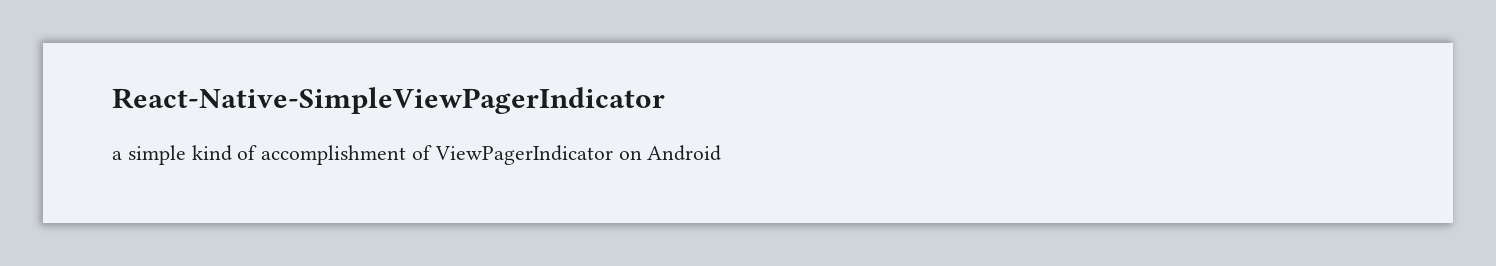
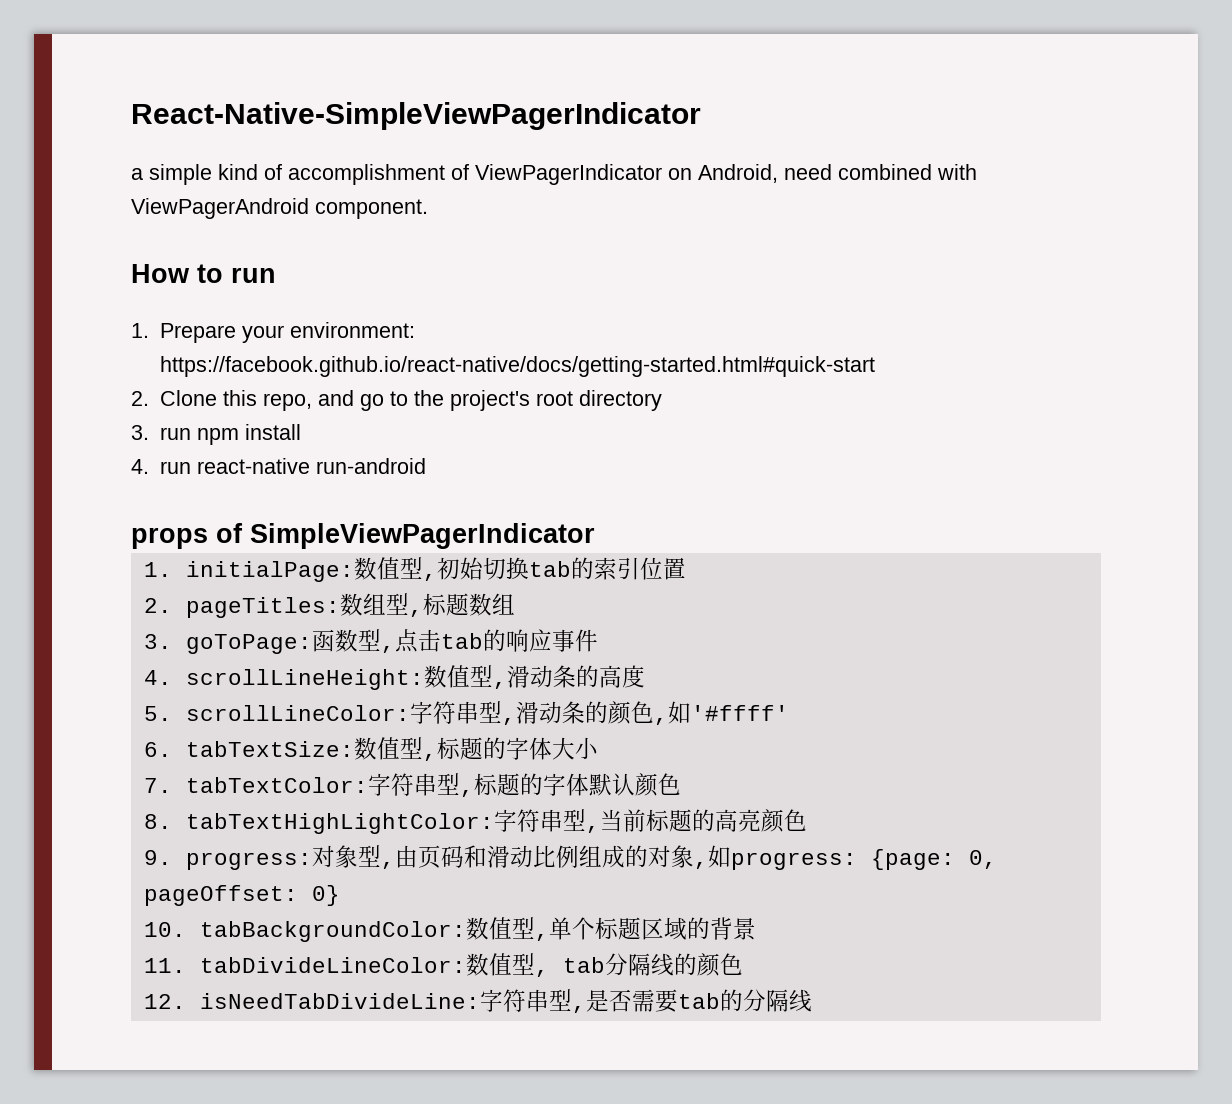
- a simple kind of accomplishment of ViewPagerIndicator on Android
+ a simple kind of accomplishment of ViewPagerIndicator on Android, need combined with ViewPagerAndroid component.
+ How to run
+ 1. Prepare your environment: https://facebook.github.io/react-native/docs/getting-started.html#quick-start
+ 2. Clone this repo, and go to the project's root directory
+ 3. run npm install
+ 4. run react-native run-android
+ props of SimpleViewPagerIndicator
+ 1. initialPage:数值型,初始切换tab的索引位置
+ 2. pageTitles:数组型,标题数组
+ 3. goToPage:函数型,点击tab的响应事件
+ 4. scrollLineHeight:数值型,滑动条的高度
+ 5. scrollLineColor:字符串型,滑动条的颜色,如'#ffff'
+ 6. tabTextSize:数值型,标题的字体大小
+ 7. tabTextColor:字符串型,标题的字体默认颜色
+ 8. tabTextHighLightColor:字符串型,当前标题的高亮颜色
+ 9. progress:对象型,由页码和滑动比例组成的对象,如progress: {page: 0, pageOffset: 0}
+ 10. tabBackgroundColor:数值型,单个标题区域的背景
+ 11. tabDivideLineColor:数值型, tab分隔线的颜色
+ 12. isNeedTabDivideLine:字符串型,是否需要tab的分隔线

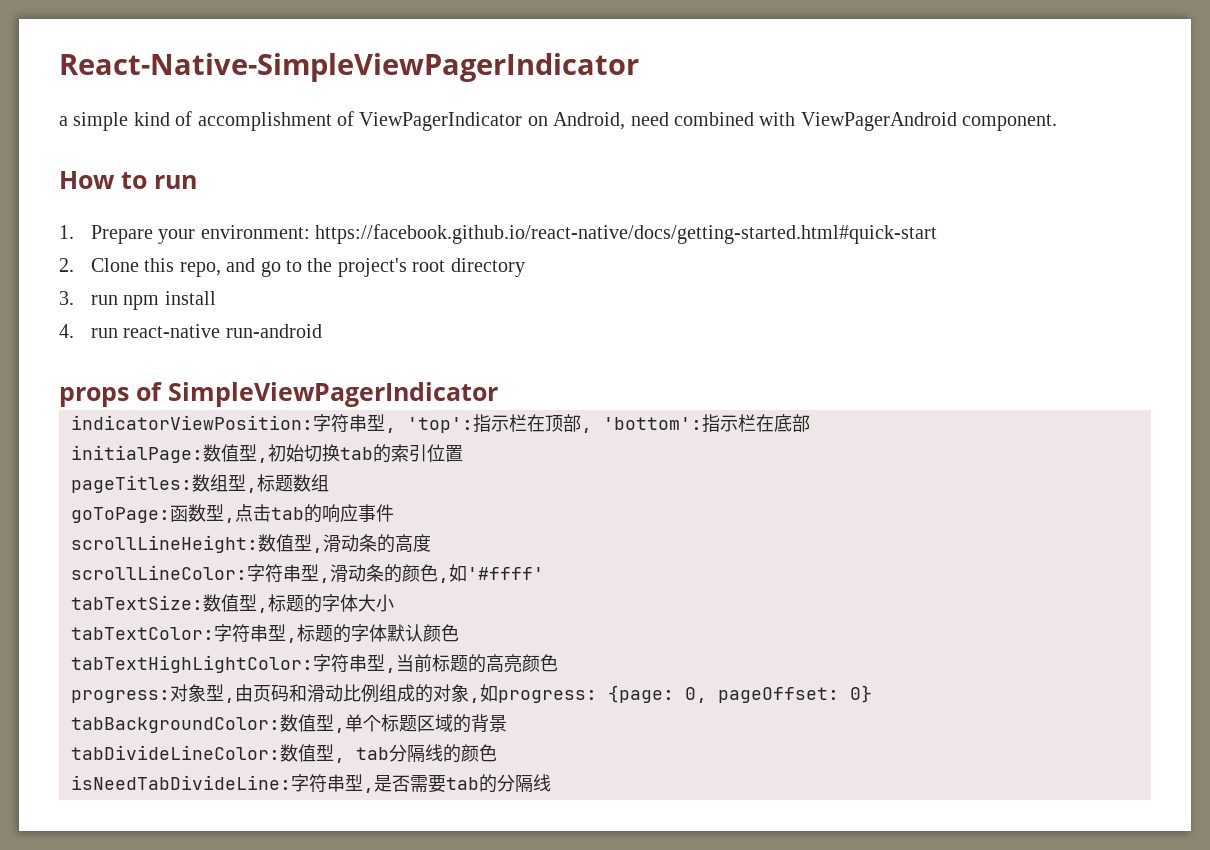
- 1. initialPage:数值型,初始切换tab的索引位置
+ indicatorViewPosition:字符串型, 'top':指示栏在顶部, 'bottom':指示栏在底部
+ initialPage:数值型,初始切换tab的索引位置
- 2. pageTitles:数组型,标题数组
+ pageTitles:数组型,标题数组
- 3. goToPage:函数型,点击tab的响应事件
+ goToPage:函数型,点击tab的响应事件
- 4. scrollLineHeight:数值型,滑动条的高度
+ scrollLineHeight:数值型,滑动条的高度
- 5. scrollLineColor:字符串型,滑动条的颜色,如'#ffff'
+ scrollLineColor:字符串型,滑动条的颜色,如'#ffff'
- 6. tabTextSize:数值型,标题的字体大小
+ tabTextSize:数值型,标题的字体大小
- 7. tabTextColor:字符串型,标题的字体默认颜色
+ tabTextColor:字符串型,标题的字体默认颜色
- 8. tabTextHighLightColor:字符串型,当前标题的高亮颜色
+ tabTextHighLightColor:字符串型,当前标题的高亮颜色
- 9. progress:对象型,由页码和滑动比例组成的对象,如progress: {page: 0, pageOffset: 0}
+ progress:对象型,由页码和滑动比例组成的对象,如progress: {page: 0, pageOffset: 0}
- 10. tabBackgroundColor:数值型,单个标题区域的背景
+ tabBackgroundColor:数值型,单个标题区域的背景
- 11. tabDivideLineColor:数值型, tab分隔线的颜色
+ tabDivideLineColor:数值型, tab分隔线的颜色
- 12. isNeedTabDivideLine:字符串型,是否需要tab的分隔线
+ isNeedTabDivideLine:字符串型,是否需要tab的分隔线

